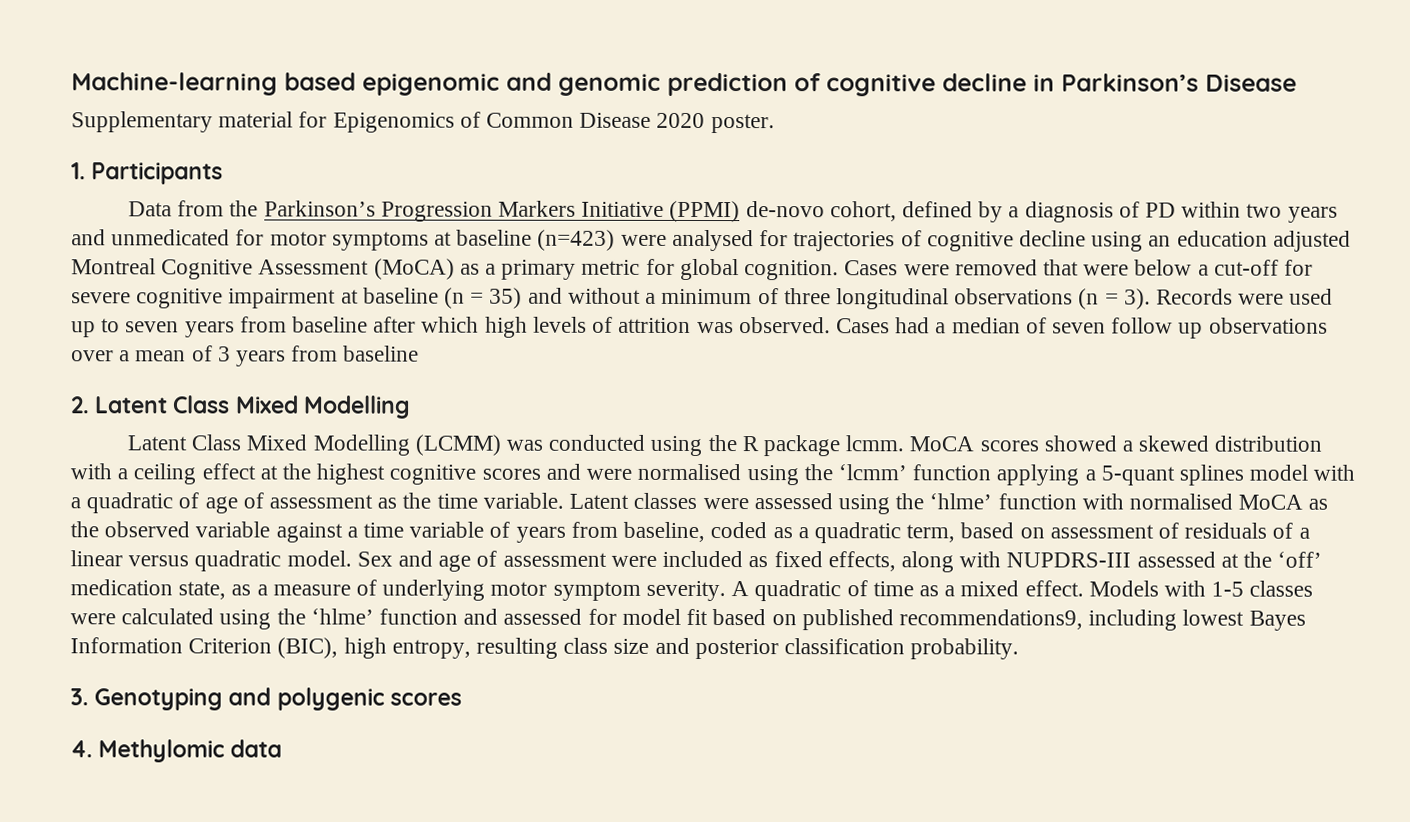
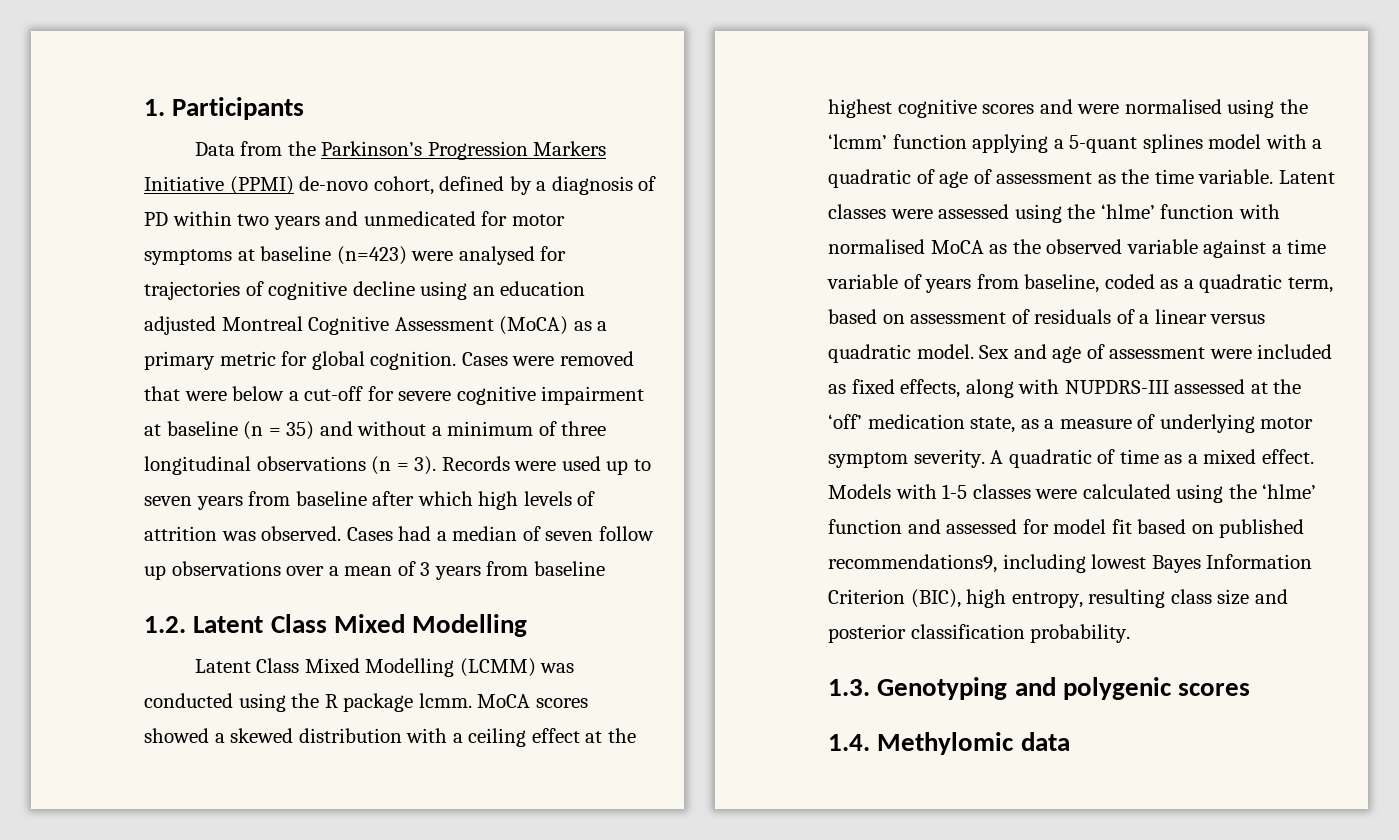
- Machine-learning based epigenomic and genomic prediction of cognitive decline in Parkinson’s Disease
- Supplementary material for Epigenomics of Common Disease 2020 poster.
- 2. Latent Class Mixed Modelling
+ 1.2. Latent Class Mixed Modelling
- 3. Genotyping and polygenic scores
+ 1.3. Genotyping and polygenic scores
- 4. Methylomic data
+ 1.4. Methylomic data

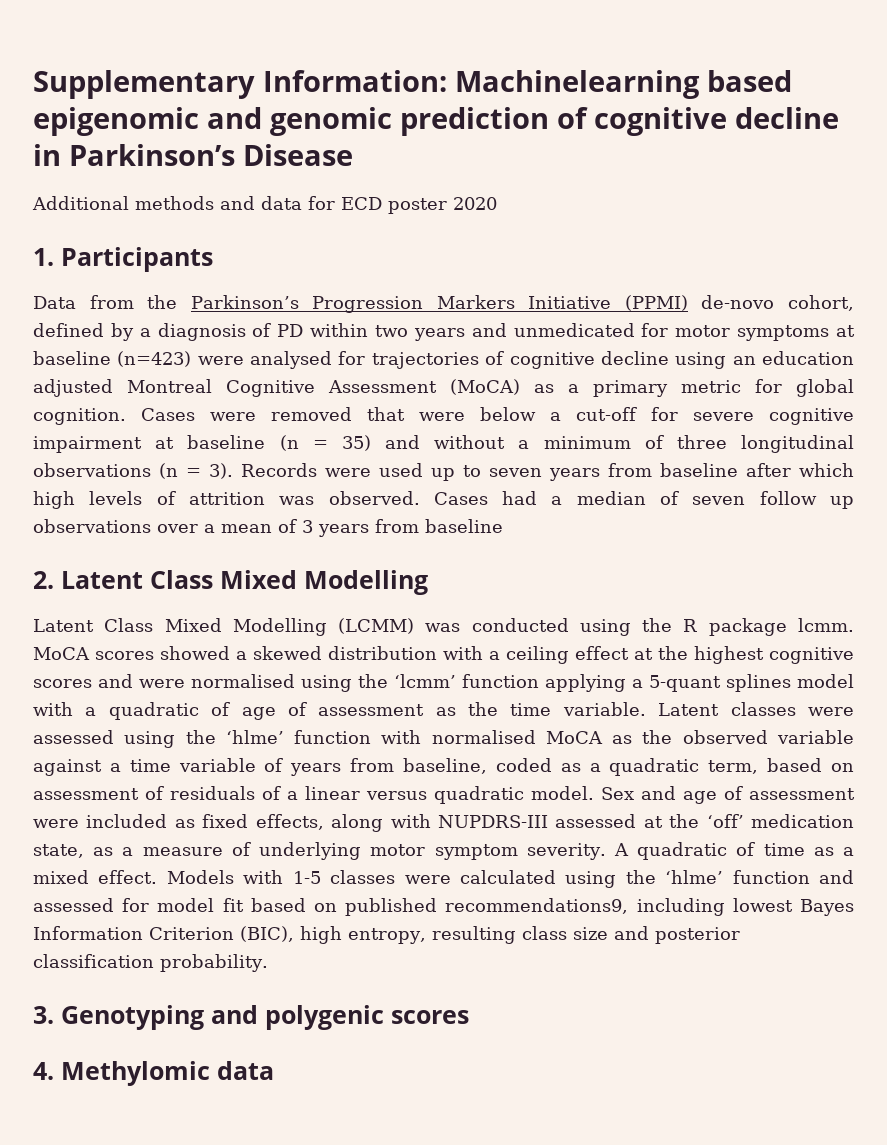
+ Supplementary Information: Machinelearning based epigenomic and genomic prediction of cognitive decline in Parkinson’s Disease
+ Additional methods and data for ECD poster 2020
- 1.2. Latent Class Mixed Modelling
+ 2. Latent Class Mixed Modelling
- 1.3. Genotyping and polygenic scores
+ 3. Genotyping and polygenic scores
- 1.4. Methylomic data
+ 4. Methylomic data

